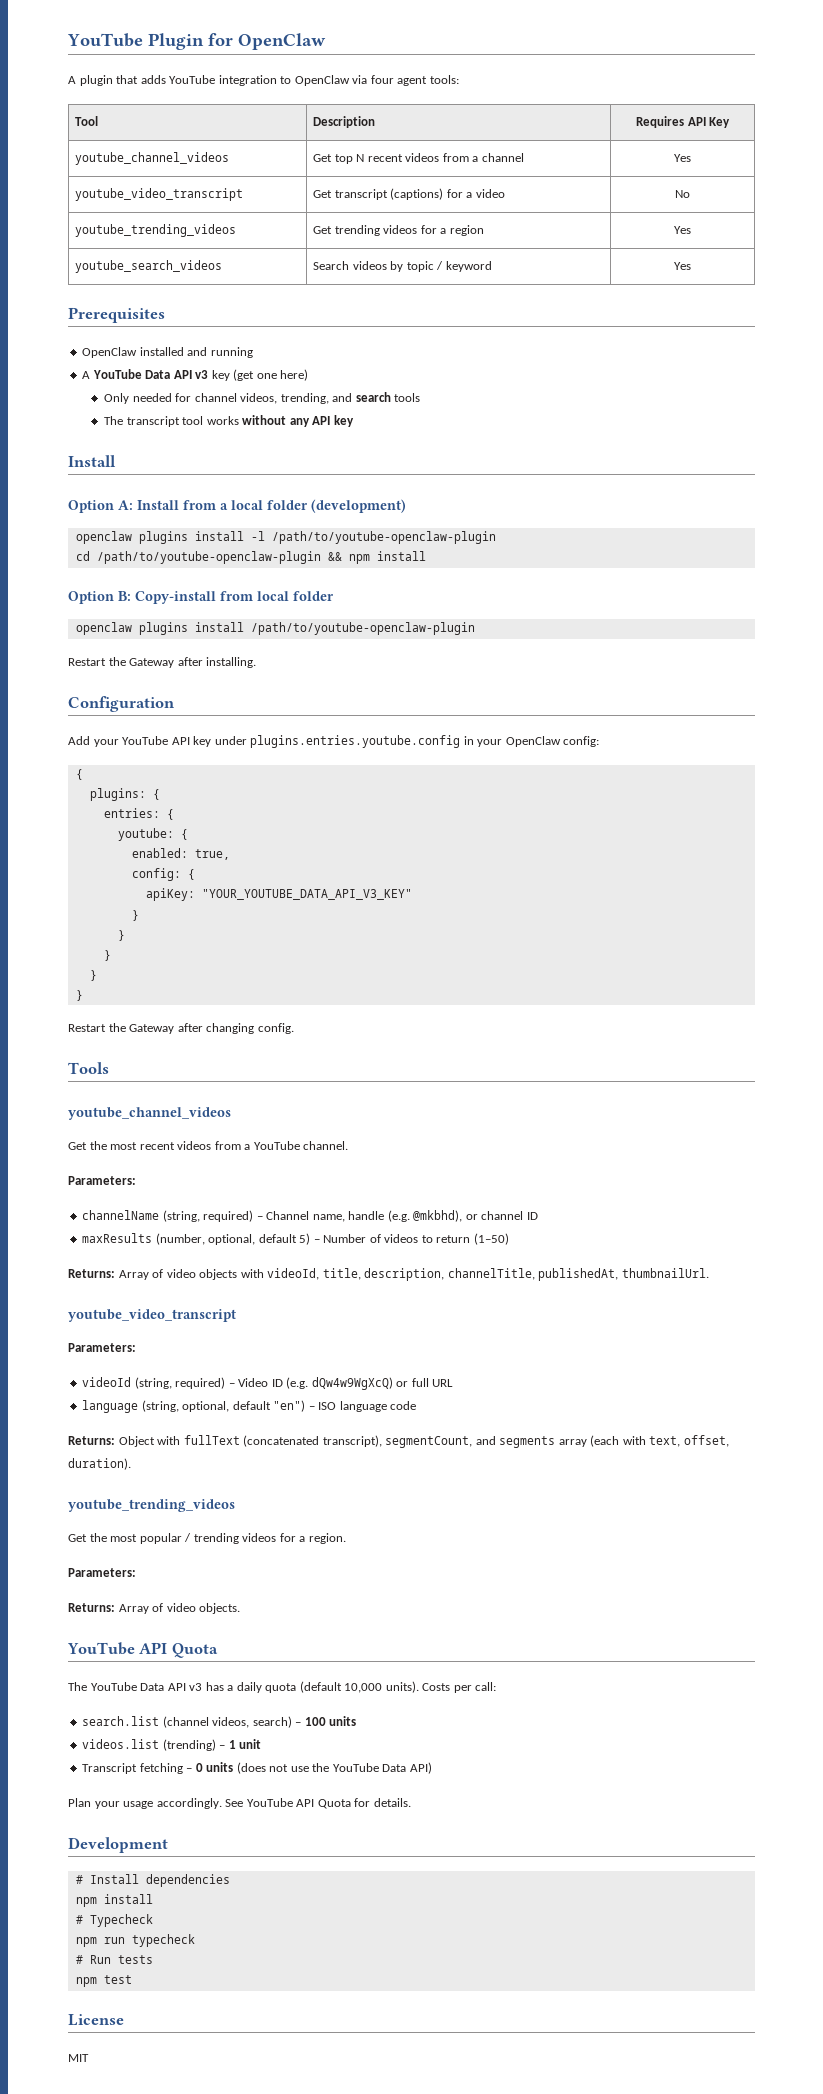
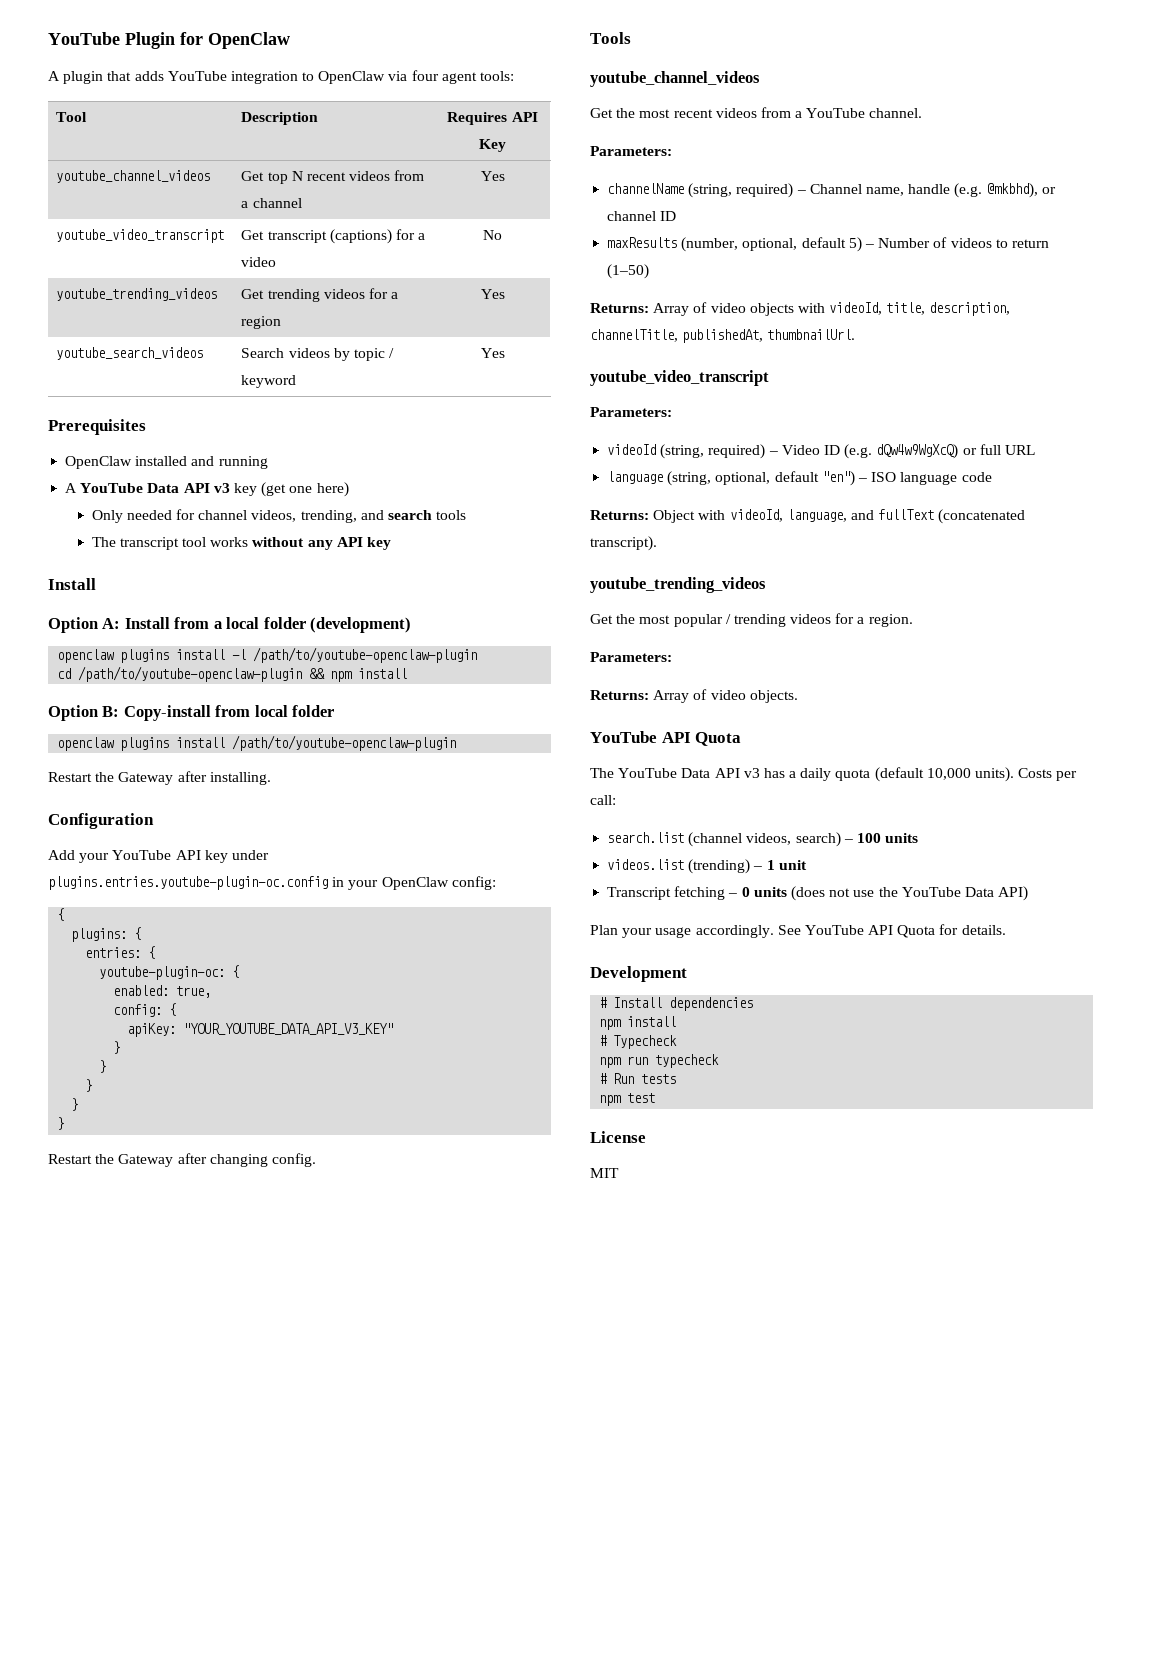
- Add your YouTube API key under plugins.entries.youtube.config in your OpenClaw config:
+ Add your YouTube API key under plugins.entries.youtube-plugin-oc.config in your OpenClaw config:
- youtube: {
+ youtube-plugin-oc: {
- Returns: Object with fullText (concatenated transcript), segmentCount, and segments array (each with text, offset, duration).
+ Returns: Object with videoId, language, and fullText (concatenated transcript).

